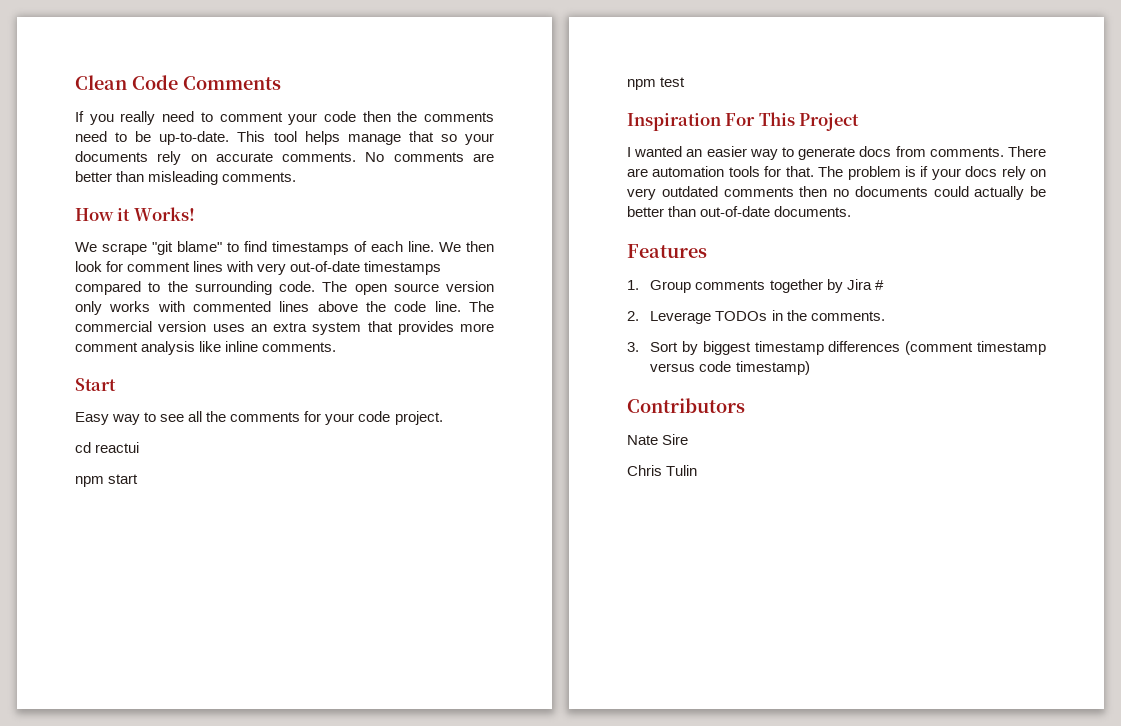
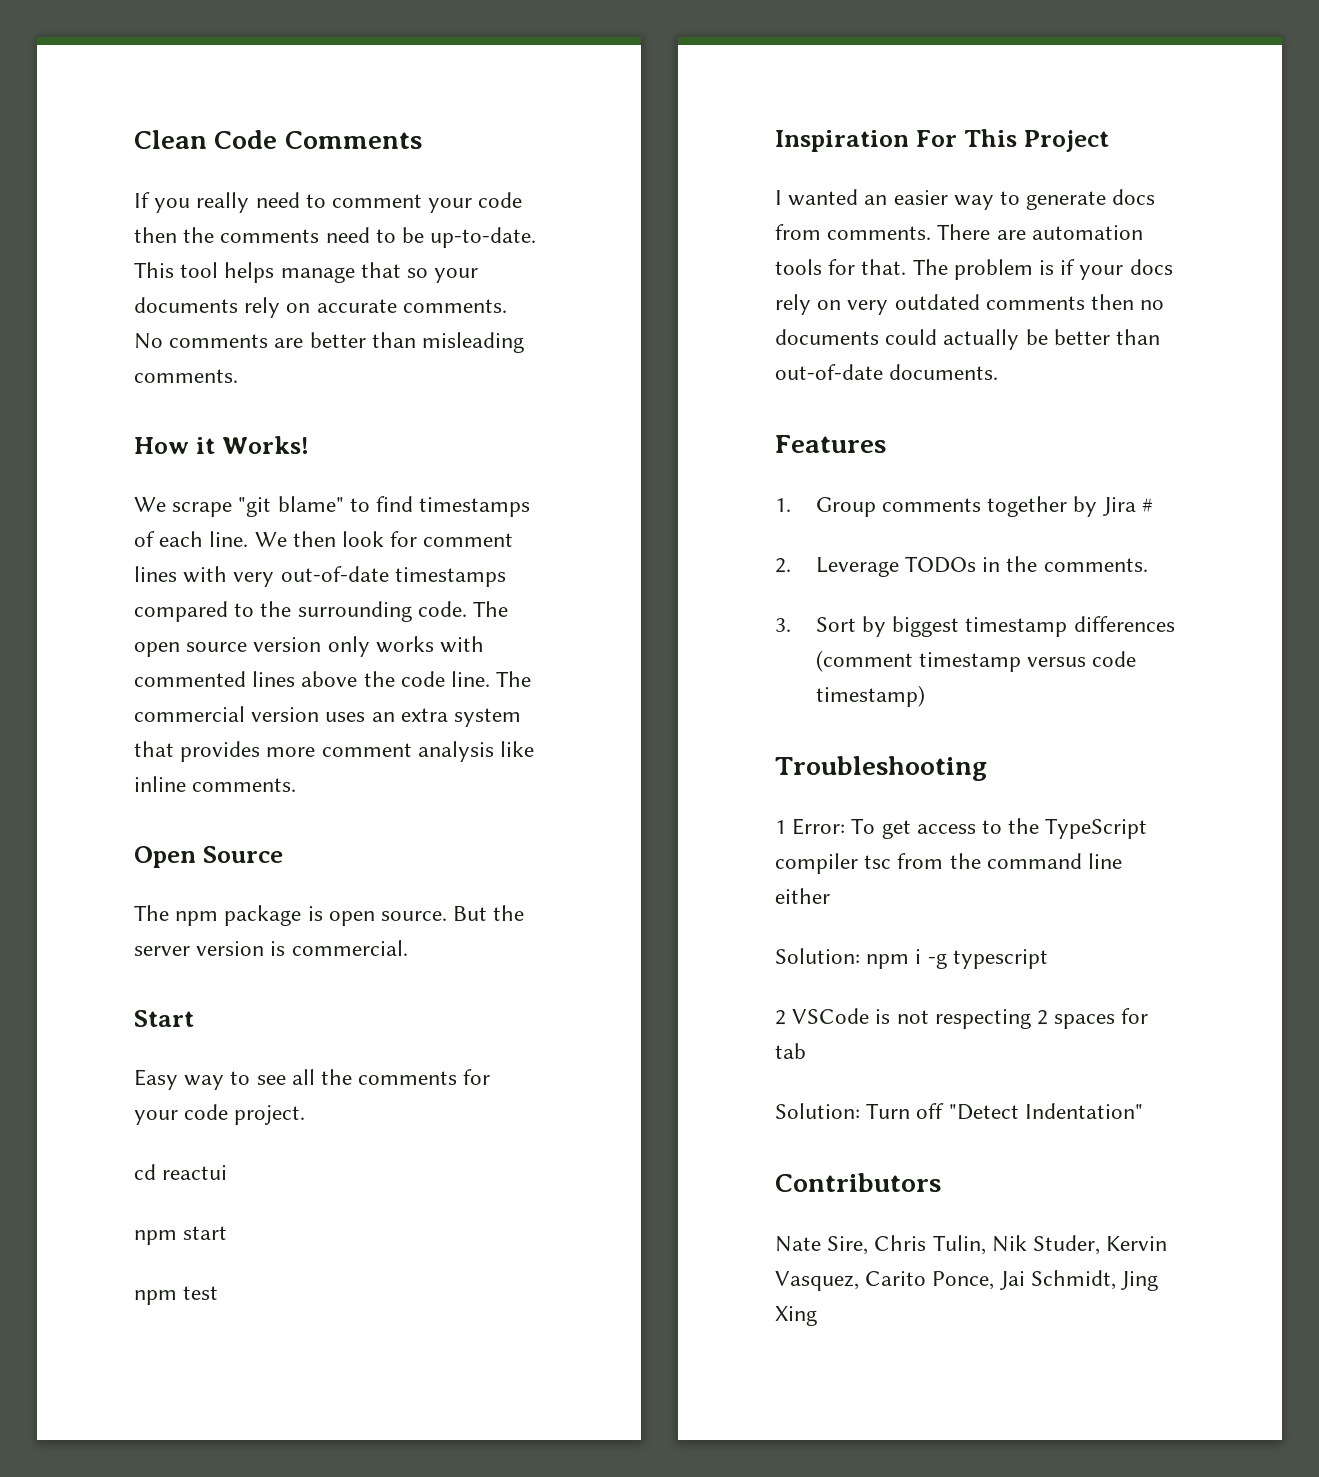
+ Open Source
+ The npm package is open source. But the server version is commercial.
+ Troubleshooting
+ 1 Error: To get access to the TypeScript compiler tsc from the command line either
+ Solution: npm i -g typescript
+ 2 VSCode is not respecting 2 spaces for tab
+ Solution: Turn off "Detect Indentation"
  Contributors
- Nate Sire
- Chris Tulin
+ Nate Sire, Chris Tulin, Nik Studer, Kervin Vasquez, Carito Ponce, Jai Schmidt, Jing Xing

